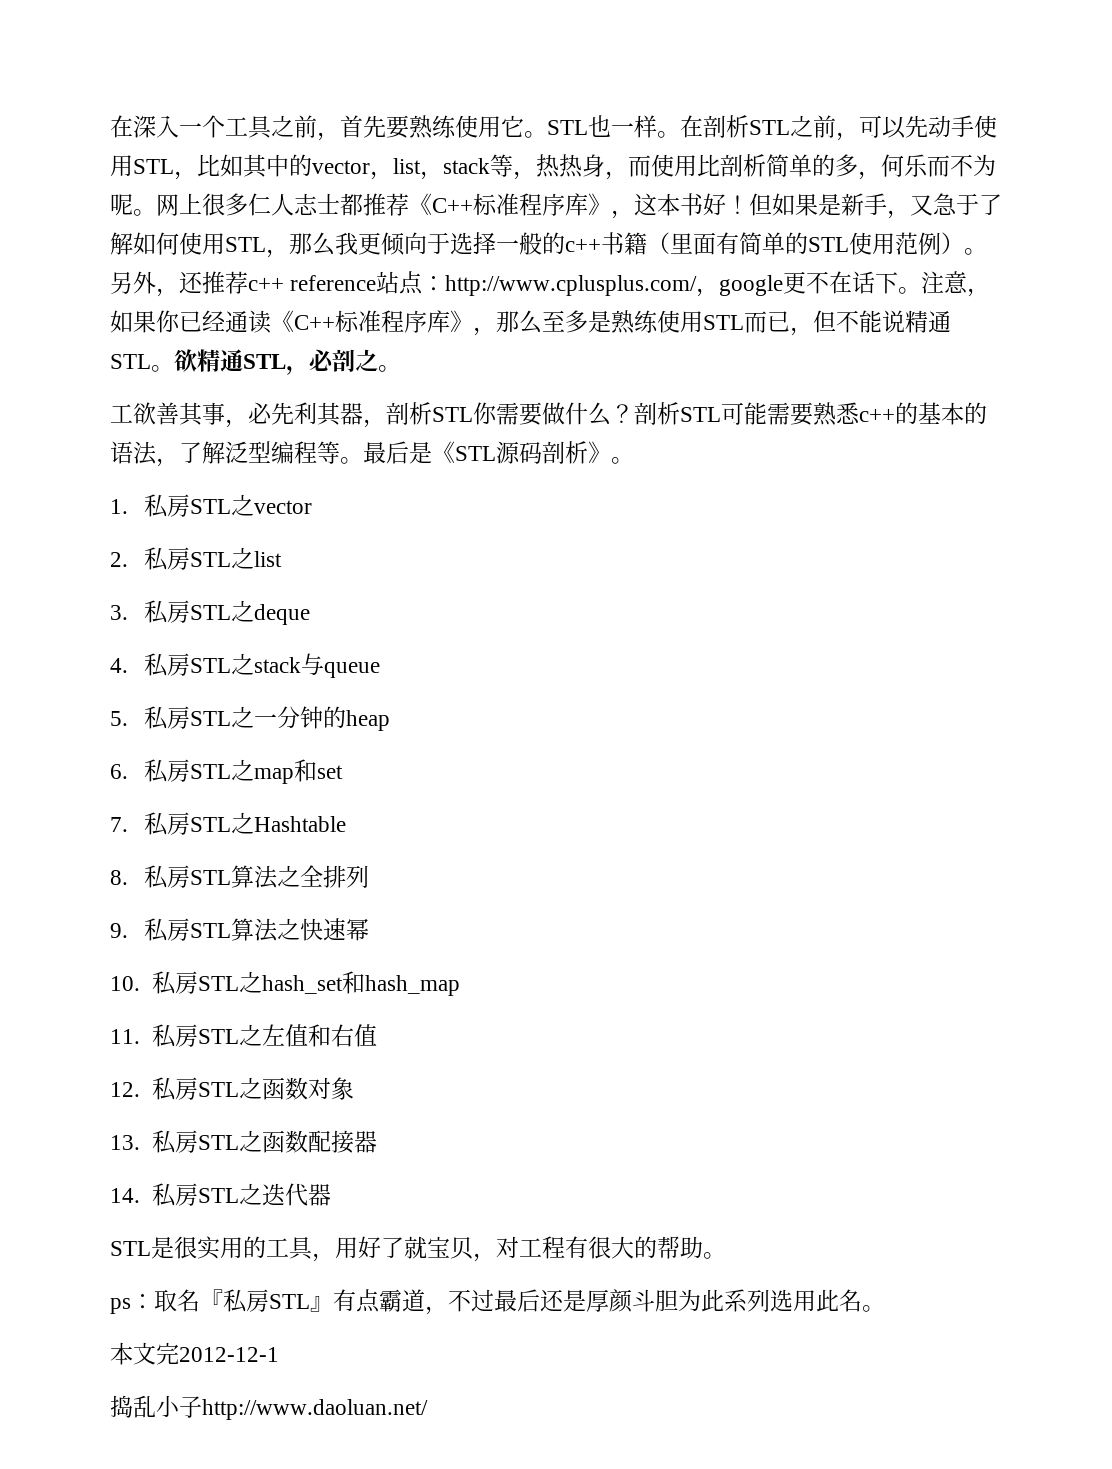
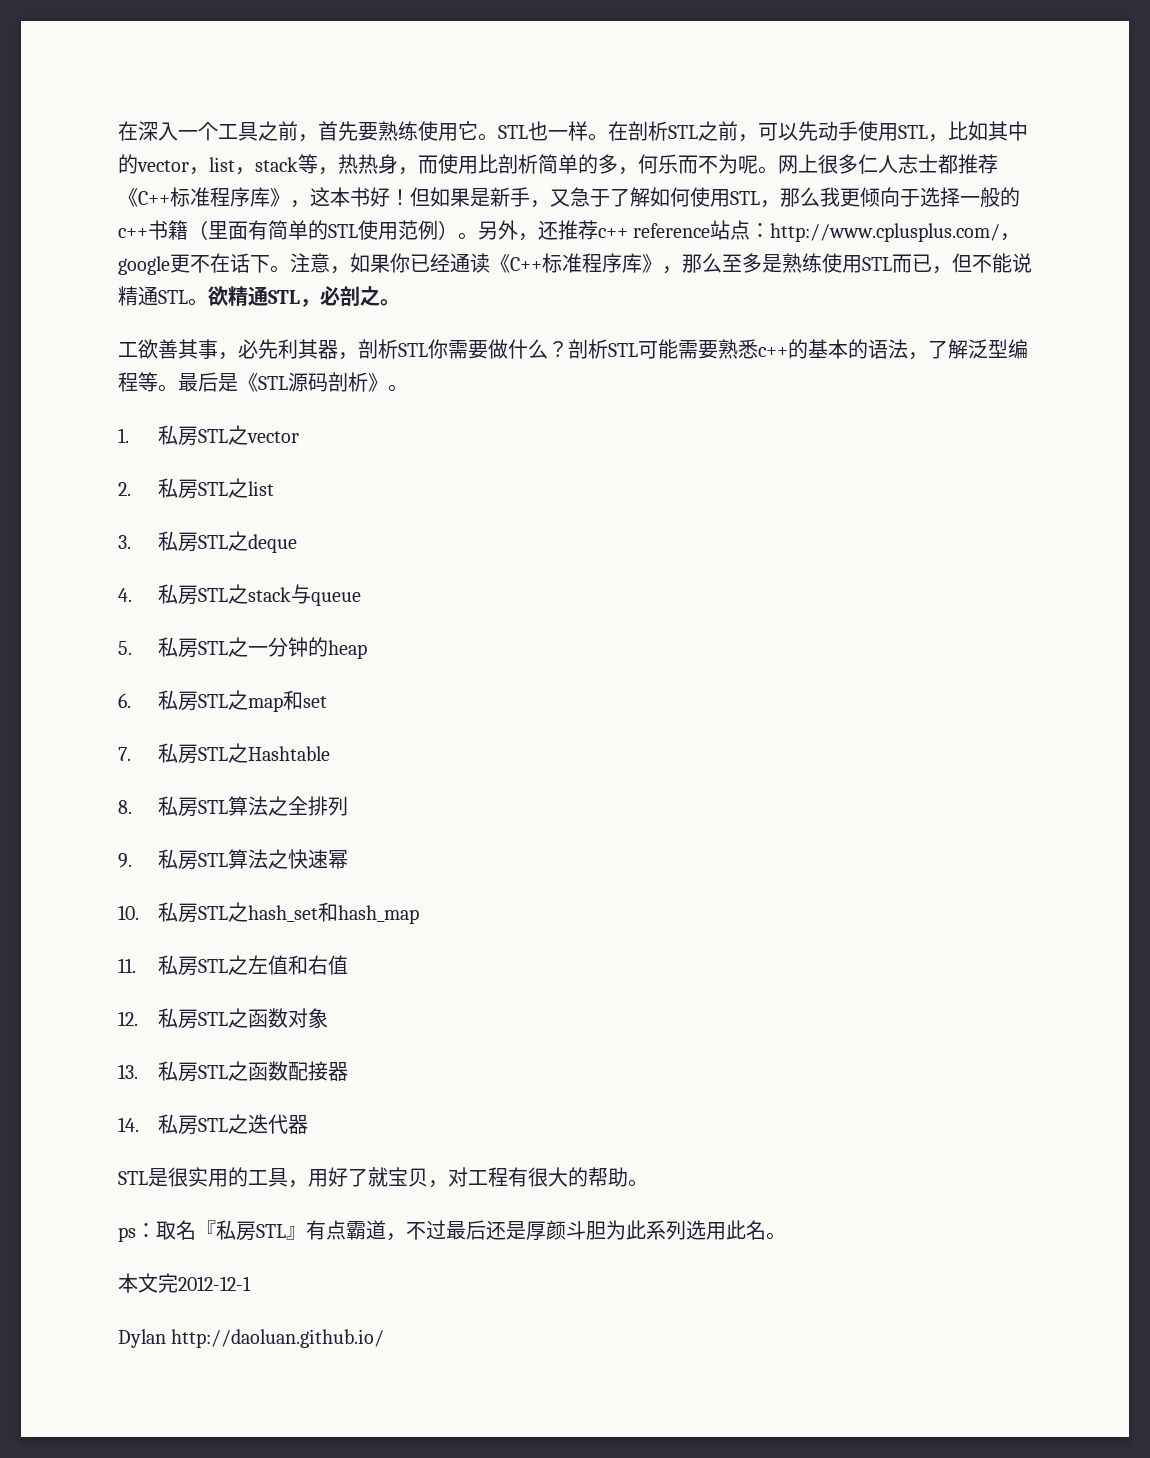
- 捣乱小子http://www.daoluan.net/
+ Dylan http://daoluan.github.io/

